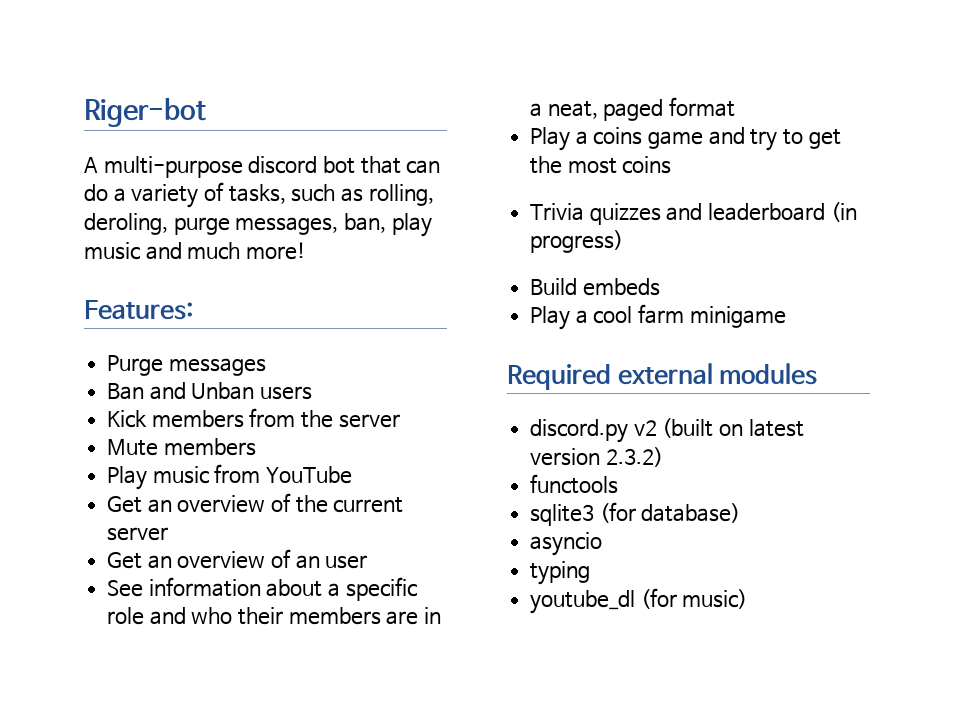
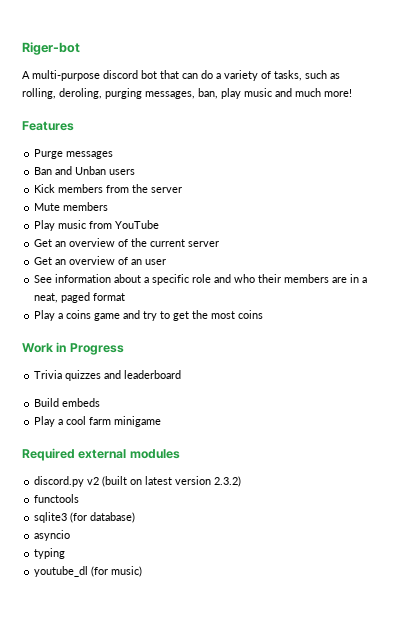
- A multi-purpose discord bot that can do a variety of tasks, such as rolling, deroling, purge messages, ban, play music and much more!
+ A multi-purpose discord bot that can do a variety of tasks, such as rolling, deroling, purging messages, ban, play music and much more!
- Features:
+ Features
+ Work in Progress
- Trivia quizzes and leaderboard (in progress)
+ Trivia quizzes and leaderboard

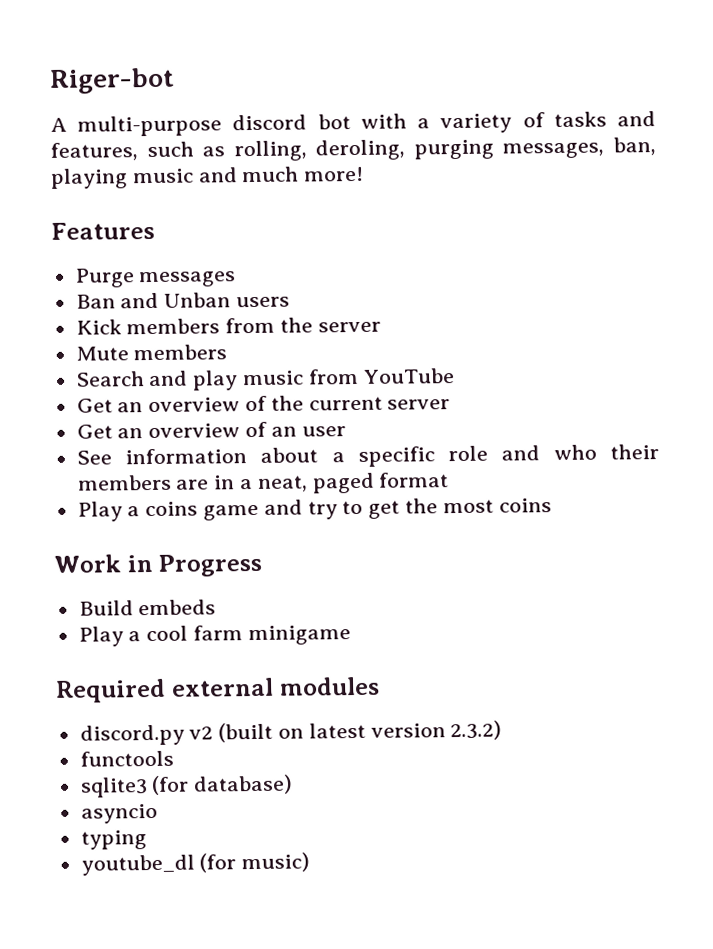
- A multi-purpose discord bot that can do a variety of tasks, such as rolling, deroling, purging messages, ban, play music and much more!
+ A multi-purpose discord bot with a variety of tasks and features, such as rolling, deroling, purging messages, ban, playing music and much more!
- Play music from YouTube
+ Search and play music from YouTube
- Trivia quizzes and leaderboard

